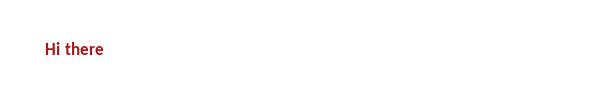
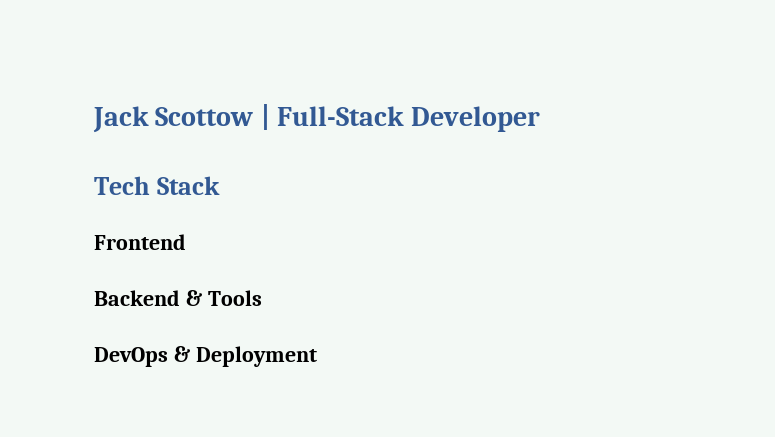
- Hi there
+ Jack Scottow | Full-Stack Developer
+ Tech Stack
+ Frontend
+ Backend & Tools
+ DevOps & Deployment

